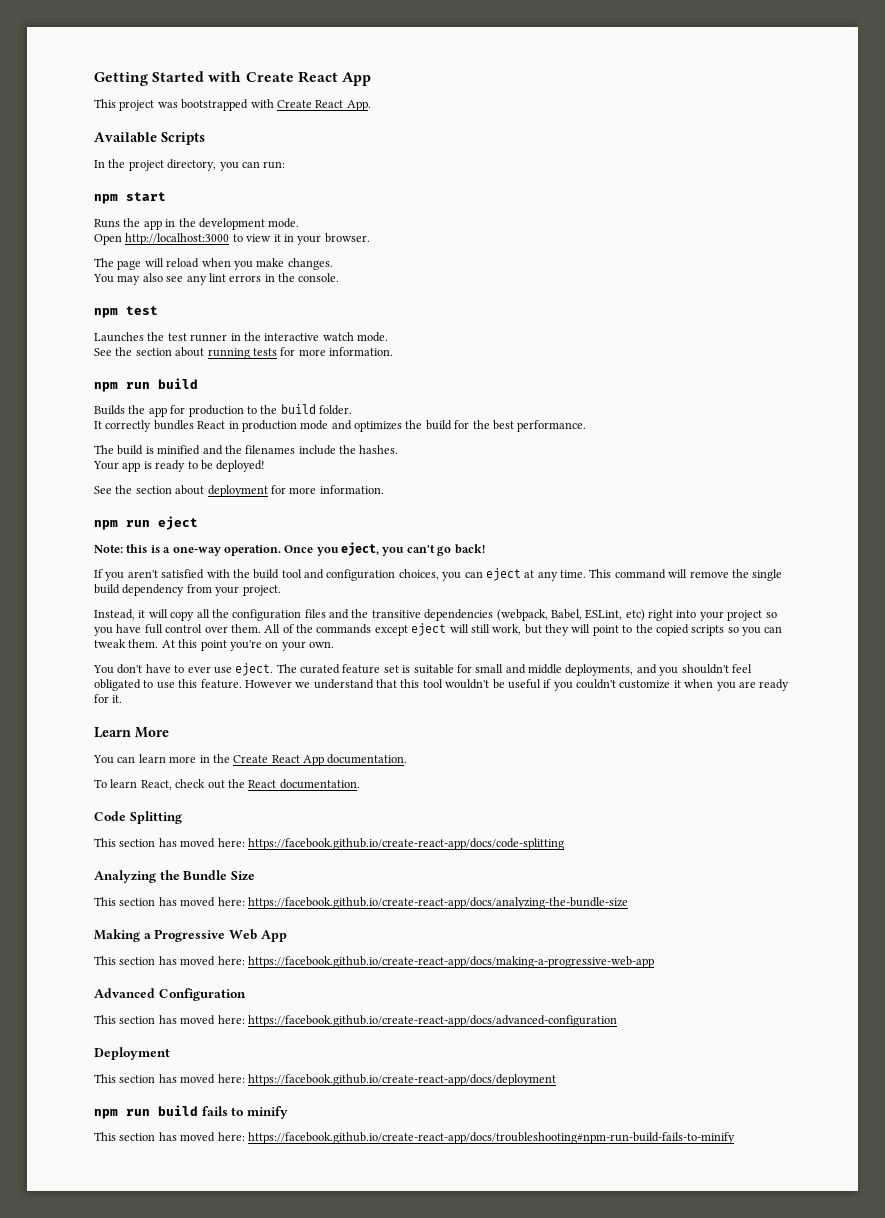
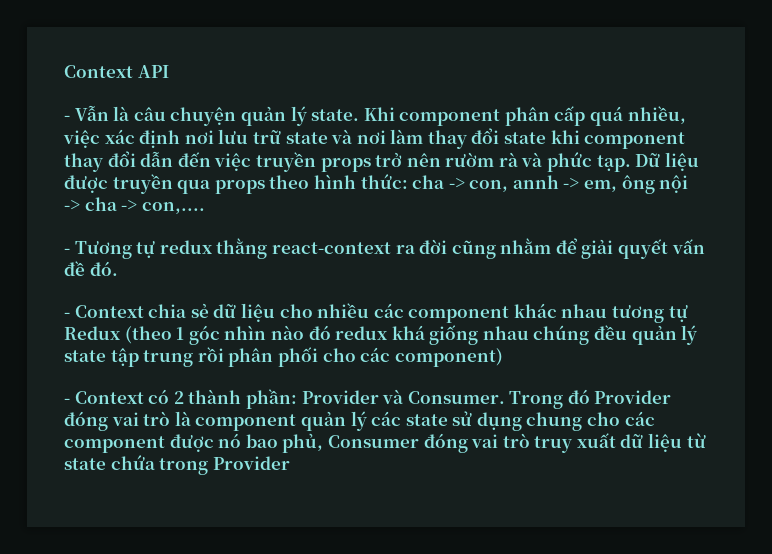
- Getting Started with Create React App
- This project was bootstrapped with Create React App.
- Available Scripts
- In the project directory, you can run:
- npm start
- Runs the app in the development mode.
- Open http://localhost:3000 to view it in your browser.
- The page will reload when you make changes.
- You may also see any lint errors in the console.
- npm test
- Launches the test runner in the interactive watch mode.
- See the section about running tests for more information.
- npm run build
- Builds the app for production to the build folder.
- It correctly bundles React in production mode and optimizes the build for the best performance.
- The build is minified and the filenames include the hashes.
- Your app is ready to be deployed!
- See the section about deployment for more information.
- npm run eject
- Note: this is a one-way operation. Once you eject, you can't go back!
- If you aren't satisfied with the build tool and configuration choices, you can eject at any time. This command will remove the single build dependency from your project.
- Instead, it will copy all the configuration files and the transitive dependencies (webpack, Babel, ESLint, etc) right into your project so you have full control over them. All of the commands except eject will still work, but they will point to the copied scripts so you can tweak them. At this point you're on your own.
- You don't have to ever use eject. The curated feature set is suitable for small and middle deployments, and you shouldn't feel obligated to use this feature. However we understand that this tool wouldn't be useful if you couldn't customize it when you are ready for it.
- Learn More
- You can learn more in the Create React App documentation.
- To learn React, check out the React documentation.
- Code Splitting
- This section has moved here: https://facebook.github.io/create-react-app/docs/code-splitting
- Analyzing the Bundle Size
- This section has moved here: https://facebook.github.io/create-react-app/docs/analyzing-the-bundle-size
- Making a Progressive Web App
- This section has moved here: https://facebook.github.io/create-react-app/docs/making-a-progressive-web-app
- Advanced Configuration
- This section has moved here: https://facebook.github.io/create-react-app/docs/advanced-configuration
- Deployment
- This section has moved here: https://facebook.github.io/create-react-app/docs/deployment
- npm run build fails to minify
- This section has moved here: https://facebook.github.io/create-react-app/docs/troubleshooting#npm-run-build-fails-to-minify
+ Context API
+ - Vẫn là câu chuyện quản lý state. Khi component phân cấp quá nhiều, việc xác định nơi lưu trữ state và nơi làm thay đổi state khi component thay đổi dẫn đến việc truyền props trở nên rườm rà và phức tạp. Dữ liệu được truyền qua props theo hình thức: cha -> con, annh -> em, ông nội -> cha -> con,....
+ - Tương tự redux thằng react-context ra đời cũng nhằm để giải quyết vấn đề đó.
+ - Context chia sẻ dữ liệu cho nhiều các component khác nhau tương tự Redux (theo 1 góc nhìn nào đó redux khá giống nhau chúng đều quản lý state tập trung rồi phân phối cho các component)
+ - Context có 2 thành phần: Provider và Consumer. Trong đó Provider đóng vai trò là component quản lý các state sử dụng chung cho các component được nó bao phủ, Consumer đóng vai trò truy xuất dữ liệu từ state chứa trong Provider

